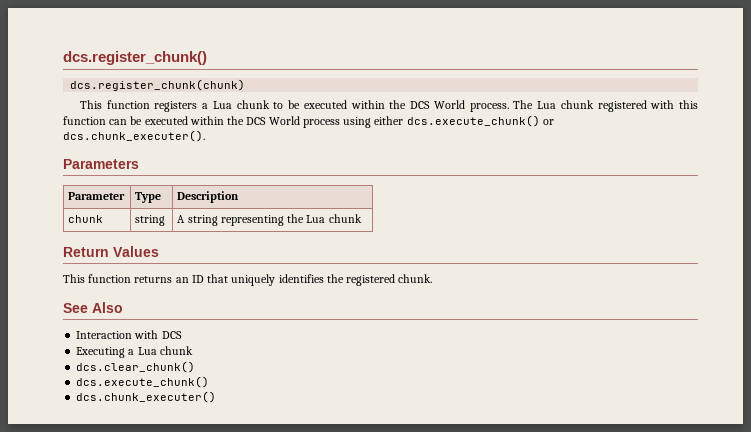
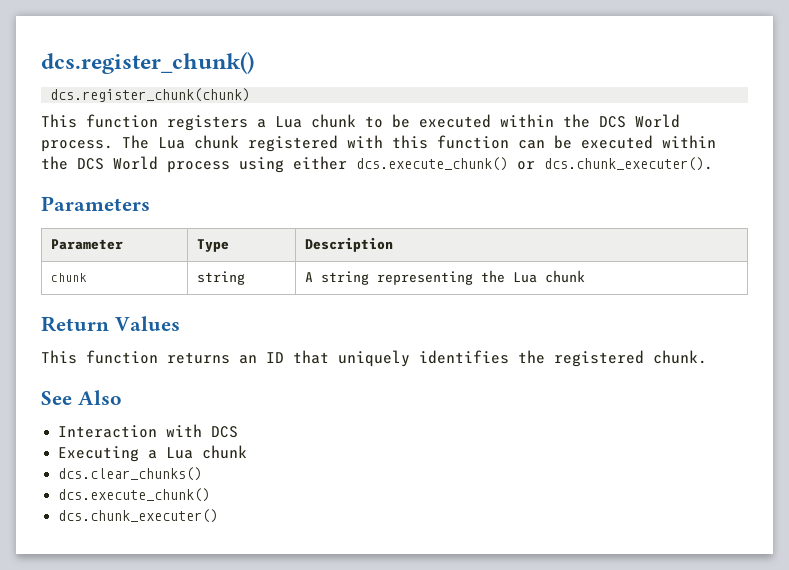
- dcs.clear_chunk()
+ dcs.clear_chunks()

